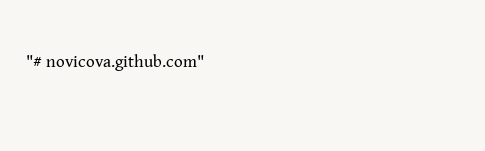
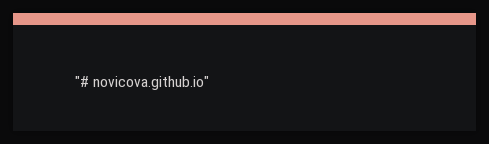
- "# novicova.github.com"
+ "# novicova.github.io"

